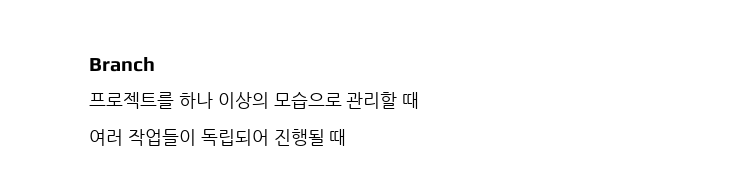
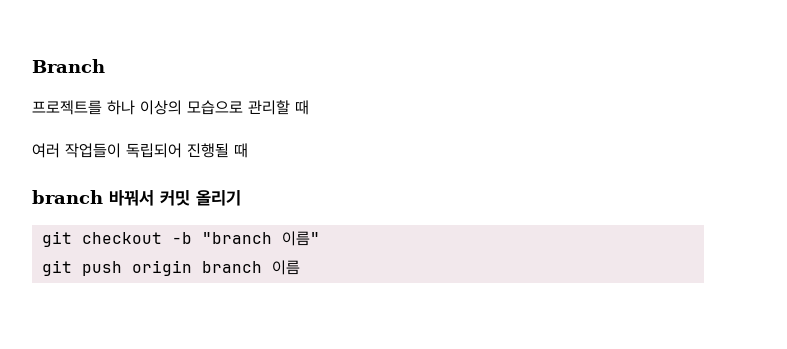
+ branch 바꿔서 커밋 올리기
+ git checkout -b "branch 이름"
+ git push origin branch 이름

